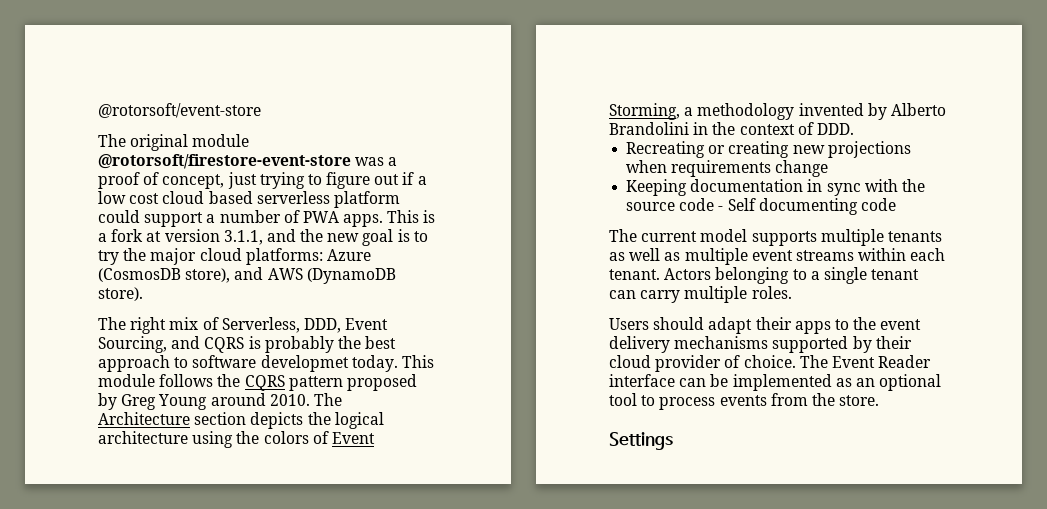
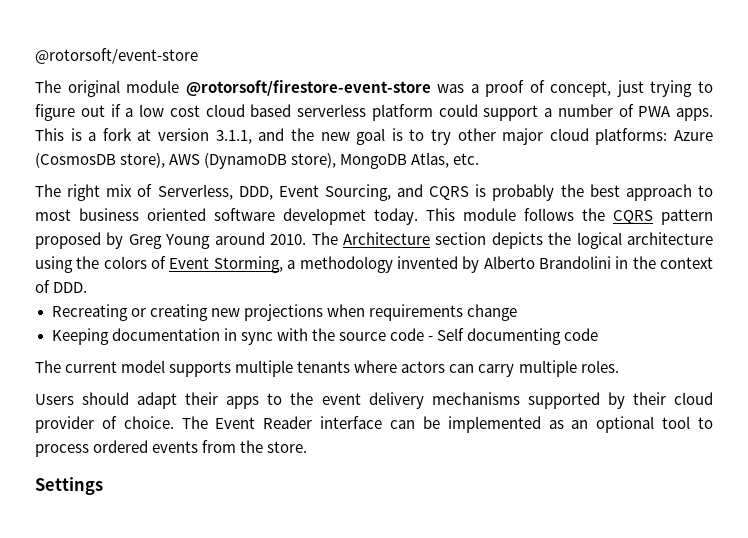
- This is a fork at version 3.1.1, and the new goal is to try the major cloud platforms: Azure (CosmosDB store), and AWS (DynamoDB store).
+ This is a fork at version 3.1.1, and the new goal is to try other major cloud platforms: Azure (CosmosDB store), AWS (DynamoDB store), MongoDB Atlas, etc.
- The right mix of Serverless, DDD, Event Sourcing, and CQRS is probably the best approach to software developmet today.
+ The right mix of Serverless, DDD, Event Sourcing, and CQRS is probably the best approach to most business oriented software developmet today.
- The current model supports multiple tenants as well as multiple event streams within each tenant. Actors belonging to a single tenant can carry multiple roles.
+ The current model supports multiple tenants where actors can carry multiple roles.
- The Event Reader interface can be implemented as an optional tool to process events from the store.
+ The Event Reader interface can be implemented as an optional tool to process ordered events from the store.

